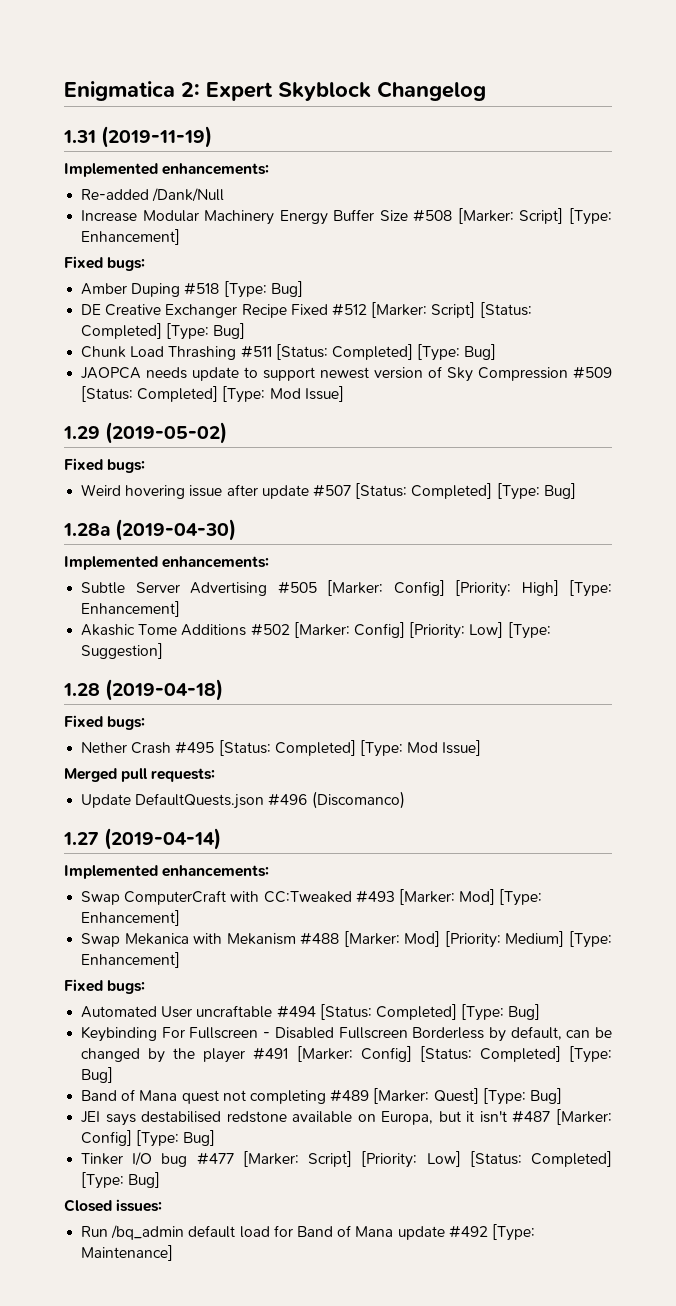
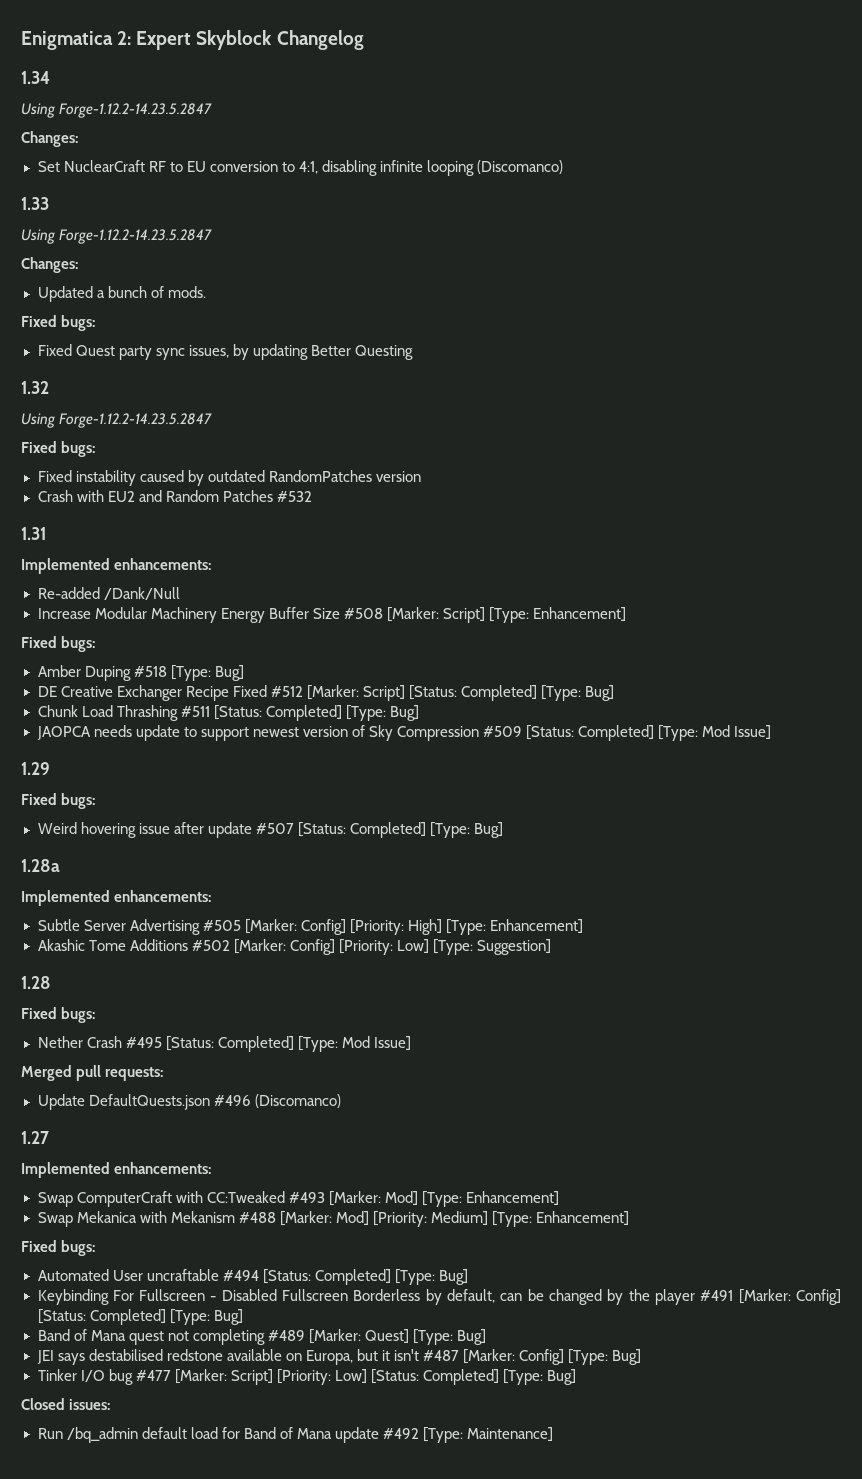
+ 1.34
+ Using Forge-1.12.2-14.23.5.2847
+ Changes:
+ Set NuclearCraft RF to EU conversion to 4:1, disabling infinite looping (Discomanco)
+ 1.33
+ Using Forge-1.12.2-14.23.5.2847
+ Changes:
+ Updated a bunch of mods.
+ Fixed bugs:
+ Fixed Quest party sync issues, by updating Better Questing
+ 1.32
+ Using Forge-1.12.2-14.23.5.2847
+ Fixed bugs:
+ Fixed instability caused by outdated RandomPatches version
+ Crash with EU2 and Random Patches #532
- 1.31 (2019-11-19)
+ 1.31
- 1.29 (2019-05-02)
+ 1.29
- 1.28a (2019-04-30)
+ 1.28a
- 1.28 (2019-04-18)
+ 1.28
- 1.27 (2019-04-14)
+ 1.27

